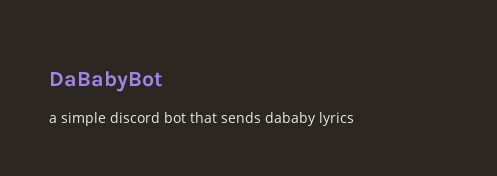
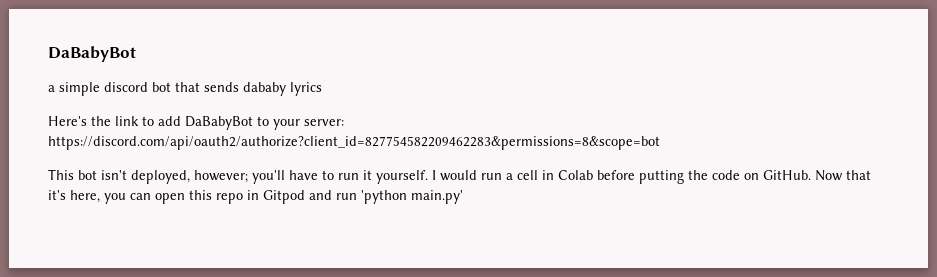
+ Here's the link to add DaBabyBot to your server: https://discord.com/api/oauth2/authorize?client_id=827754582209462283&permissions=8&scope=bot
+ This bot isn't deployed, however; you'll have to run it yourself. I would run a cell in Colab before putting the code on GitHub. Now that it's here, you can open this repo in Gitpod and run 'python main.py'

